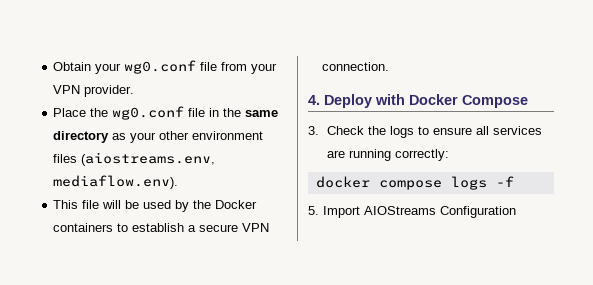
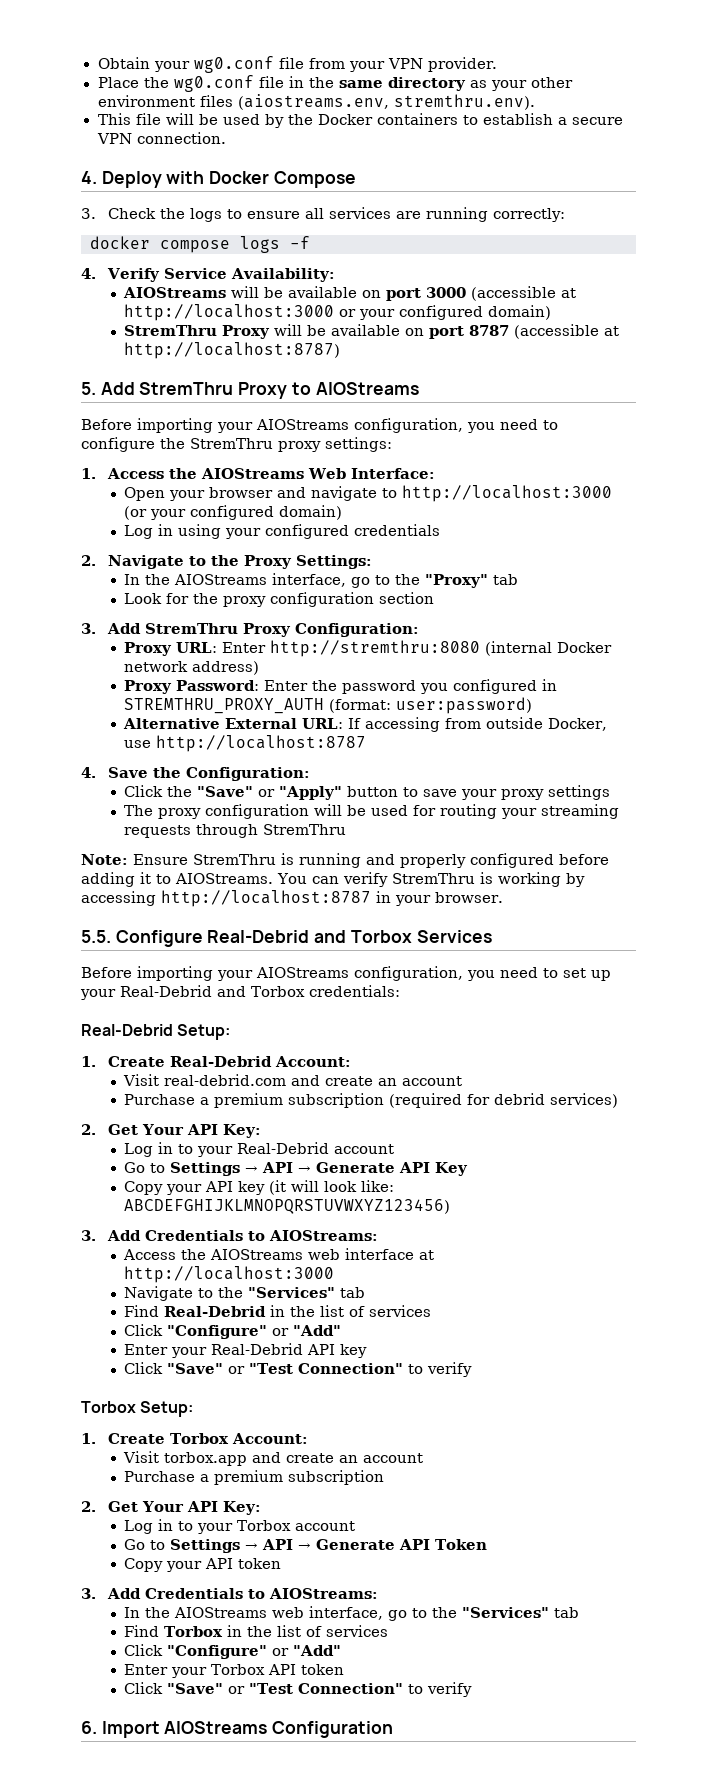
- Place the wg0.conf file in the same directory as your other environment files (aiostreams.env, mediaflow.env).
+ Place the wg0.conf file in the same directory as your other environment files (aiostreams.env, stremthru.env).
- 5. Import AIOStreams Configuration
+ 4. Verify Service Availability:
+ AIOStreams will be available on port 3000 (accessible at http://localhost:3000 or your configured domain)
+ StremThru Proxy will be available on port 8787 (accessible at http://localhost:8787)
+ 5. Add StremThru Proxy to AIOStreams
+ Before importing your AIOStreams configuration, you need to configure the StremThru proxy settings:
+ 1. Access the AIOStreams Web Interface:
+ Open your browser and navigate to http://localhost:3000 (or your configured domain)
+ Log in using your configured credentials
+ 2. Navigate to the Proxy Settings:
+ In the AIOStreams interface, go to the "Proxy" tab
+ Look for the proxy configuration section
+ 3. Add StremThru Proxy Configuration:
+ Proxy URL: Enter http://stremthru:8080 (internal Docker network address)
+ Proxy Password: Enter the password you configured in STREMTHRU_PROXY_AUTH (format: user:password)
+ Alternative External URL: If accessing from outside Docker, use http://localhost:8787
+ 4. Save the Configuration:
+ Click the "Save" or "Apply" button to save your proxy settings
+ The proxy configuration will be used for routing your streaming requests through StremThru
+ Note: Ensure StremThru is running and properly configured before adding it to AIOStreams. You can verify StremThru is working by accessing http://localhost:8787 in your browser.
+ 5.5. Configure Real-Debrid and Torbox Services
+ Before importing your AIOStreams configuration, you need to set up your Real-Debrid and Torbox credentials:
+ Real-Debrid Setup:
+ 1. Create Real-Debrid Account:
+ Visit real-debrid.com and create an account
+ Purchase a premium subscription (required for debrid services)
+ 2. Get Your API Key:
+ Log in to your Real-Debrid account
+ Go to Settings → API → Generate API Key
+ Copy your API key (it will look like: ABCDEFGHIJKLMNOPQRSTUVWXYZ123456)
+ 3. Add Credentials to AIOStreams:
+ Access the AIOStreams web interface at http://localhost:3000
+ Navigate to the "Services" tab
+ Find Real-Debrid in the list of services
+ Click "Configure" or "Add"
+ Enter your Real-Debrid API key
+ Click "Save" or "Test Connection" to verify
+ Torbox Setup:
+ 1. Create Torbox Account:
+ Visit torbox.app and create an account
+ Purchase a premium subscription
+ 2. Get Your API Key:
+ Log in to your Torbox account
+ Go to Settings → API → Generate API Token
+ Copy your API token
+ 3. Add Credentials to AIOStreams:
+ In the AIOStreams web interface, go to the "Services" tab
+ Find Torbox in the list of services
+ Click "Configure" or "Add"
+ Enter your Torbox API token
+ Click "Save" or "Test Connection" to verify
+ 6. Import AIOStreams Configuration

